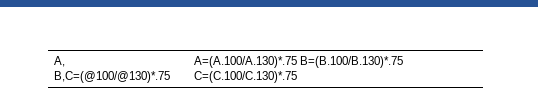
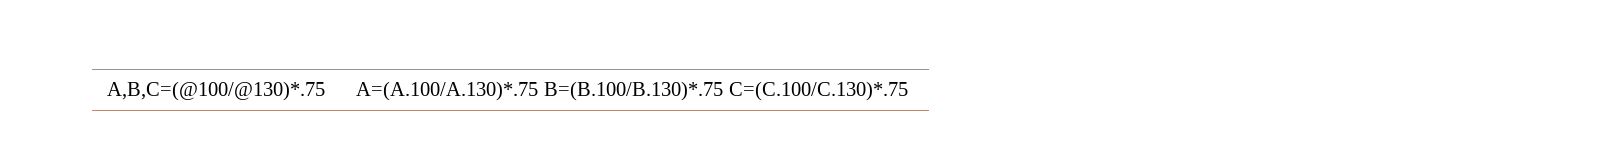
- A, B,C=(@100/@130)*.75 | A=(A.100/A.130)*.75 B=(B.100/B.130)*.75 C=(C.100/C.130)*.75
+ A,B,C=(@100/@130)*.75 | A=(A.100/A.130)*.75 B=(B.100/B.130)*.75 C=(C.100/C.130)*.75

